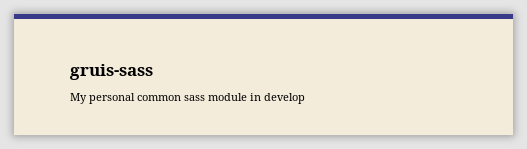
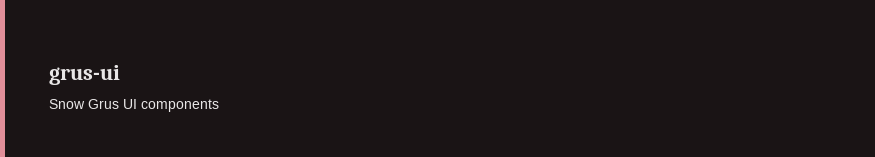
- gruis-sass
- My personal common sass module in develop
+ grus-ui
+ Snow Grus UI components

